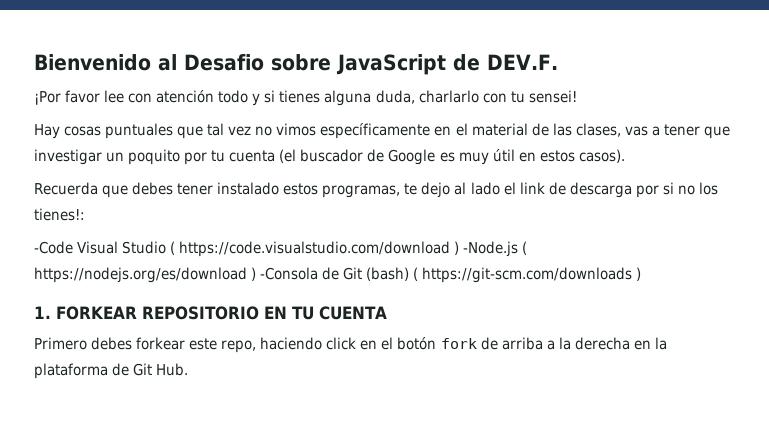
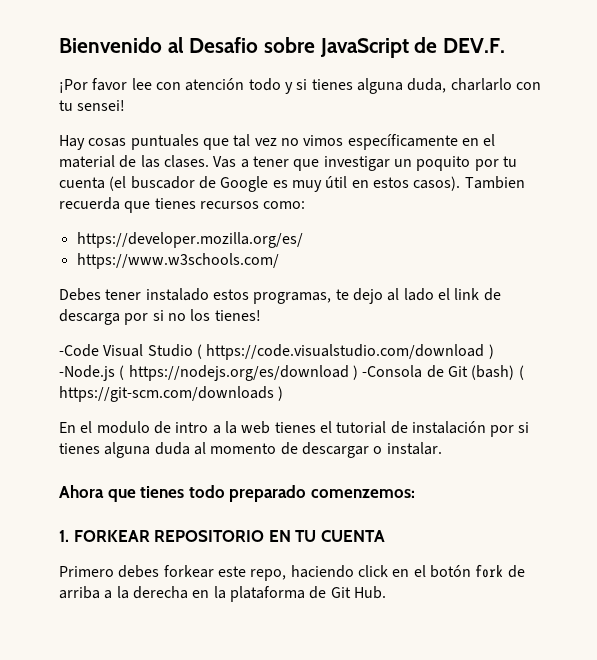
- Hay cosas puntuales que tal vez no vimos específicamente en el material de las clases, vas a tener que investigar un poquito por tu cuenta (el buscador de Google es muy útil en estos casos).
- Recuerda que debes tener instalado estos programas, te dejo al lado el link de descarga por si no los tienes!:
+ Hay cosas puntuales que tal vez no vimos específicamente en el material de las clases. Vas a tener que investigar un poquito por tu cuenta (el buscador de Google es muy útil en estos casos). Tambien recuerda que tienes recursos como:
+ https://developer.mozilla.org/es/
+ https://www.w3schools.com/
+ Debes tener instalado estos programas, te dejo al lado el link de descarga por si no los tienes!
+ En el modulo de intro a la web tienes el tutorial de instalación por si tienes alguna duda al momento de descargar o instalar.
+ Ahora que tienes todo preparado comenzemos:

